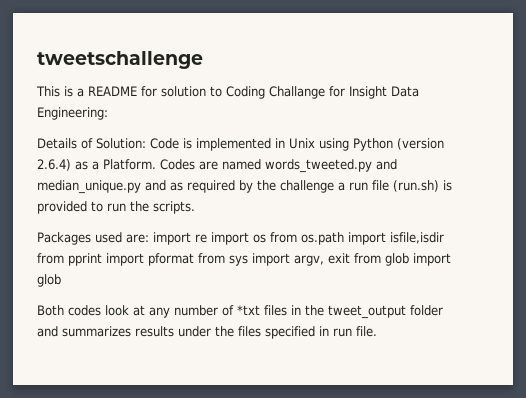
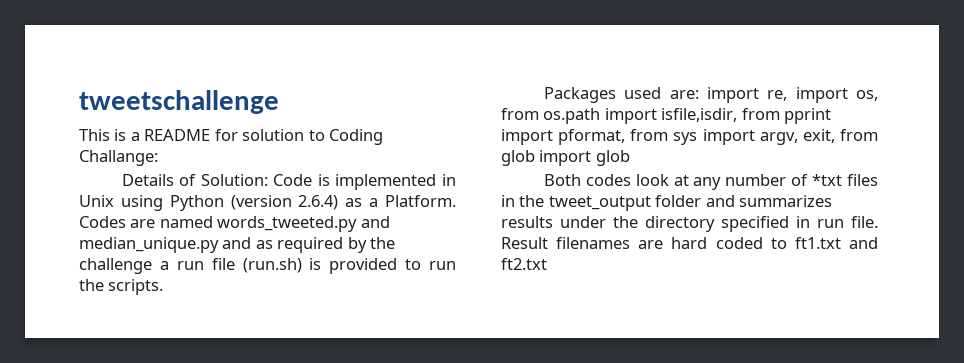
- This is a README for solution to Coding Challange for Insight Data Engineering:
+ This is a README for solution to Coding Challange:
- Packages used are: import re import os from os.path import isfile,isdir from pprint import pformat from sys import argv, exit from glob import glob
+ Packages used are: import re, import os, from os.path import isfile,isdir, from pprint import pformat, from sys import argv, exit, from glob import glob
- Both codes look at any number of *txt files in the tweet_output folder and summarizes results under the files specified in run file.
+ Both codes look at any number of *txt files in the tweet_output folder and summarizes results under the directory specified in run file.
+ Result filenames are hard coded to ft1.txt and ft2.txt

